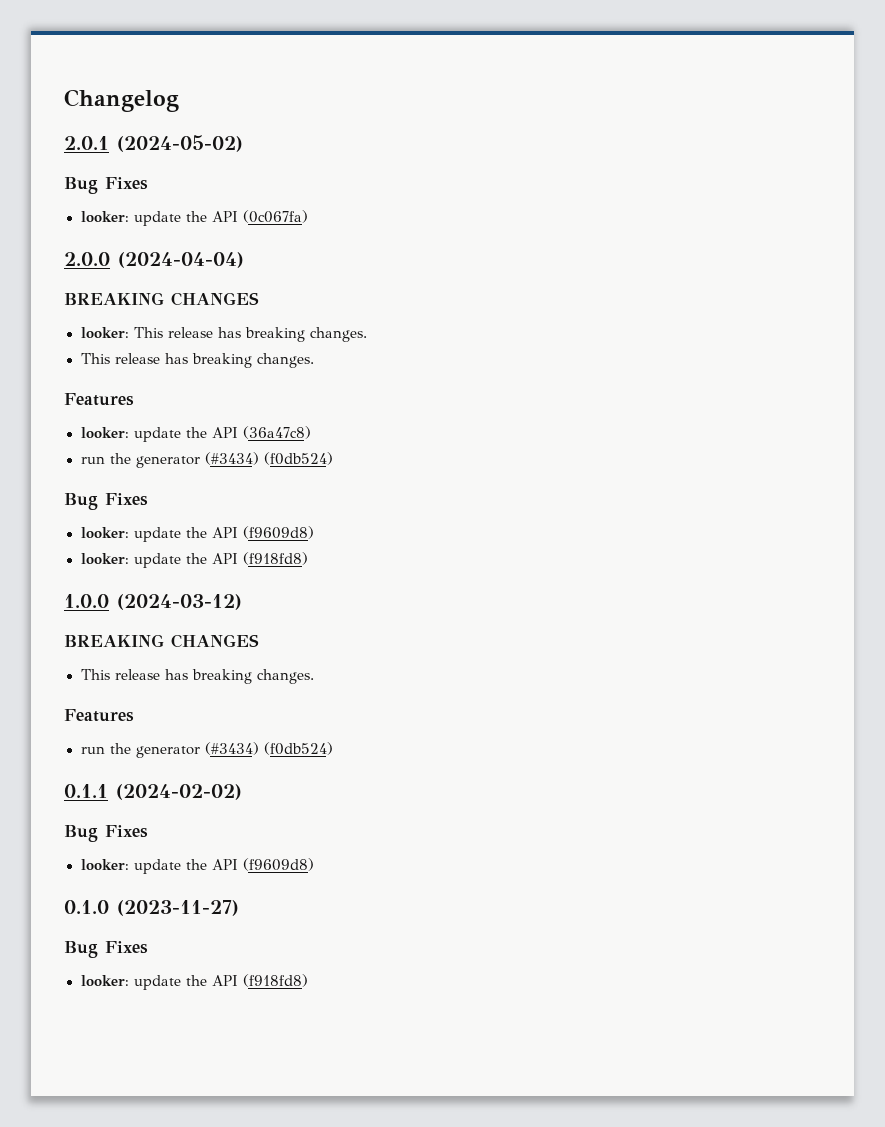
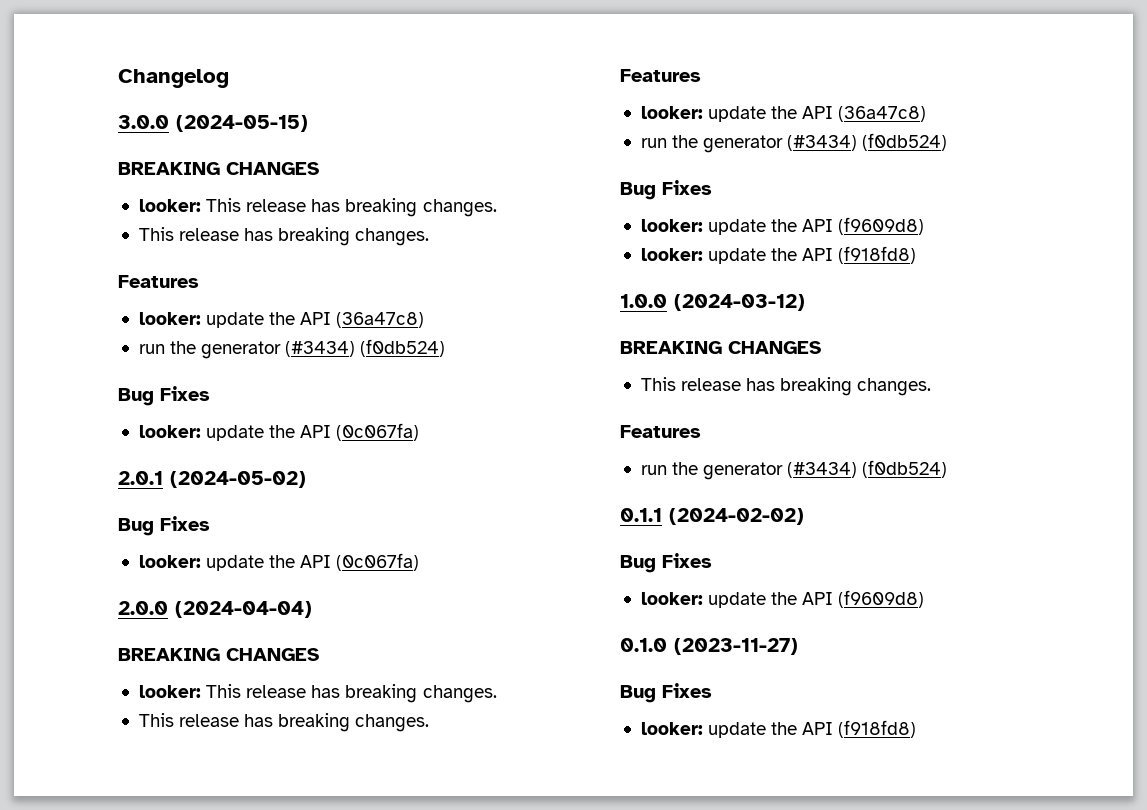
+ 3.0.0 (2024-05-15)
+ BREAKING CHANGES
+ looker: This release has breaking changes.
+ This release has breaking changes.
+ Features
+ looker: update the API (36a47c8)
+ run the generator (#3434) (f0db524)
+ Bug Fixes
+ looker: update the API (0c067fa)

